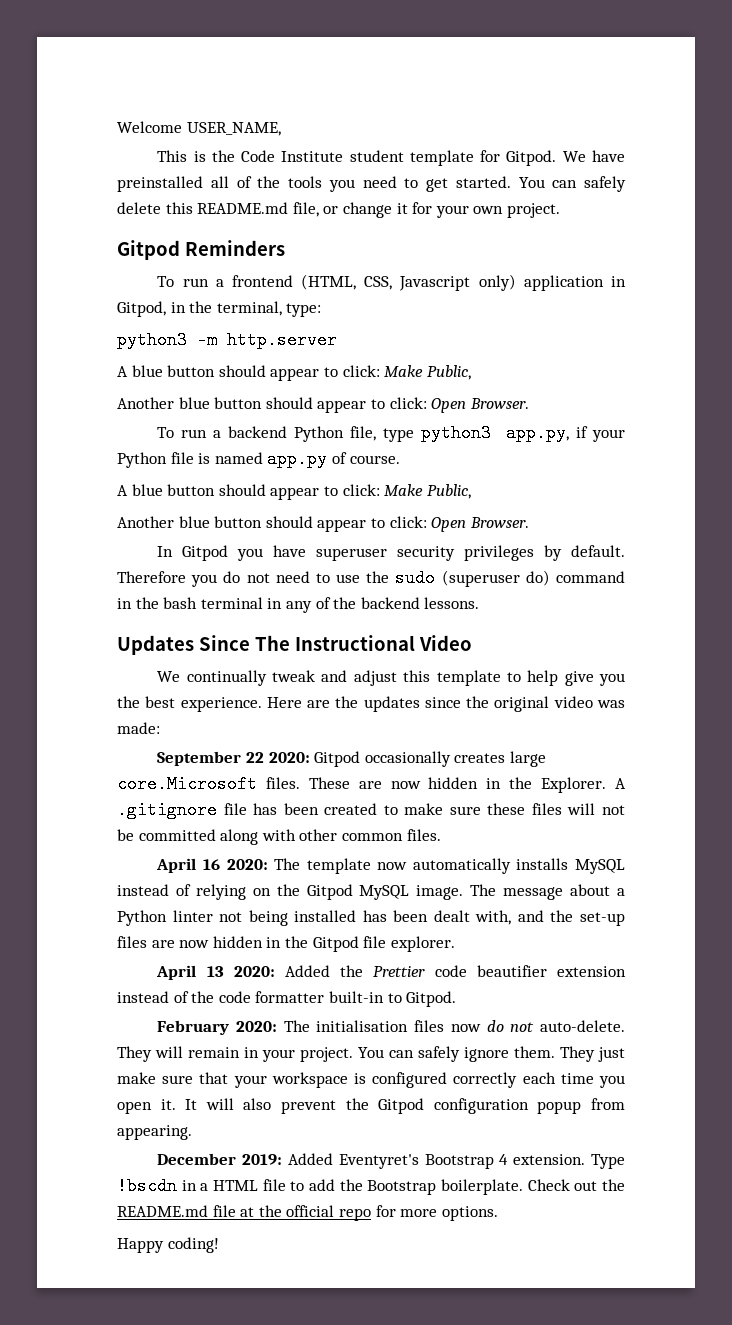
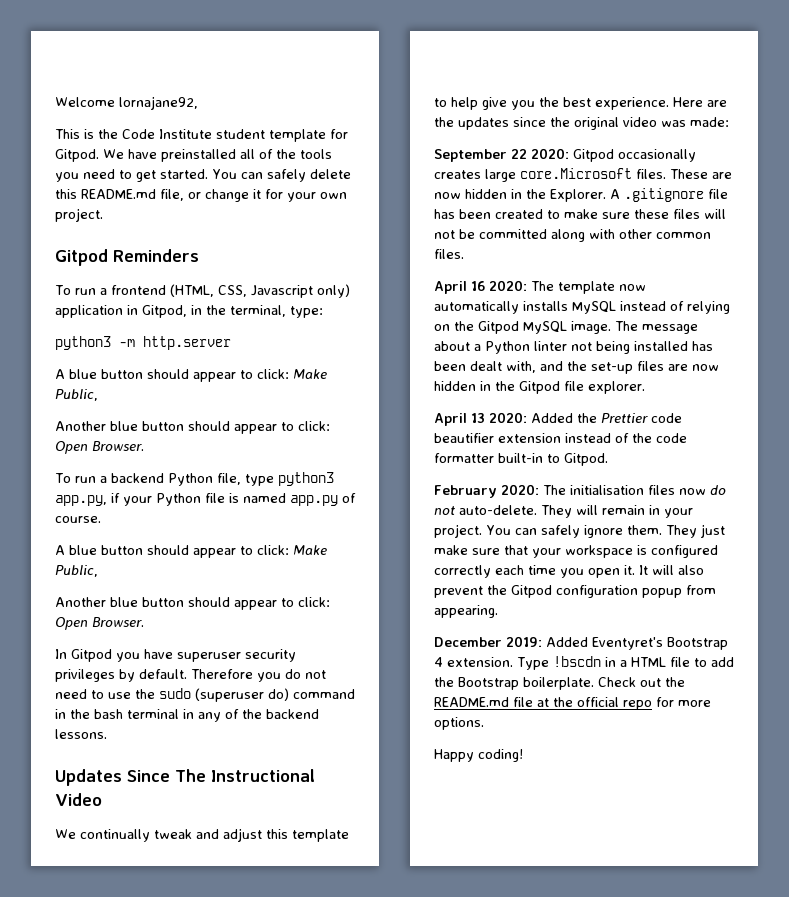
- Welcome USER_NAME,
+ Welcome lornajane92,

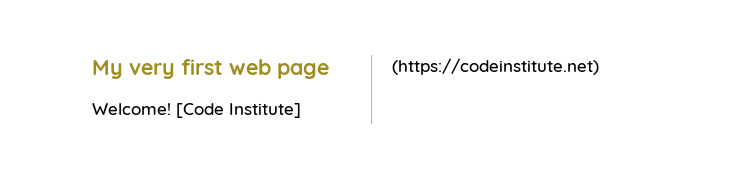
- Welcome lornajane92,
- This is the Code Institute student template for Gitpod. We have preinstalled all of the tools you need to get started. You can safely delete this README.md file, or change it for your own project.
- Gitpod Reminders
- To run a frontend (HTML, CSS, Javascript only) application in Gitpod, in the terminal, type:
- python3 -m http.server
- A blue button should appear to click: Make Public,
- Another blue button should appear to click: Open Browser.
- To run a backend Python file, type python3 app.py, if your Python file is named app.py of course.
- A blue button should appear to click: Make Public,
- Another blue button should appear to click: Open Browser.
- In Gitpod you have superuser security privileges by default. Therefore you do not need to use the sudo (superuser do) command in the bash terminal in any of the backend lessons.
- Updates Since The Instructional Video
- We continually tweak and adjust this template to help give you the best experience. Here are the updates since the original video was made:
- September 22 2020: Gitpod occasionally creates large core.Microsoft files. These are now hidden in the Explorer. A .gitignore file has been created to make sure these files will not be committed along with other common files.
- April 16 2020: The template now automatically installs MySQL instead of relying on the Gitpod MySQL image. The message about a Python linter not being installed has been dealt with, and the set-up files are now hidden in the Gitpod file explorer.
- April 13 2020: Added the Prettier code beautifier extension instead of the code formatter built-in to Gitpod.
- February 2020: The initialisation files now do not auto-delete. They will remain in your project. You can safely ignore them. They just make sure that your workspace is configured correctly each time you open it. It will also prevent the Gitpod configuration popup from appearing.
- December 2019: Added Eventyret's Bootstrap 4 extension. Type !bscdn in a HTML file to add the Bootstrap boilerplate. Check out the README.md file at the official repo for more options.
- Happy coding!
+ My very first web page
+ Welcome! [Code Institute] (https://codeinstitute.net)

